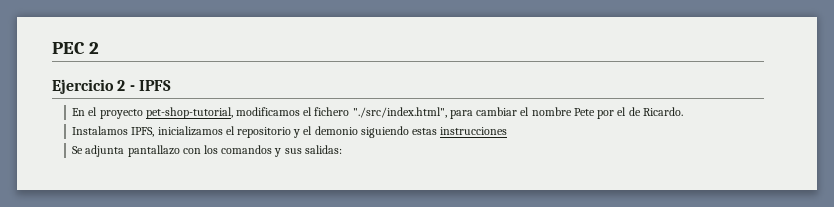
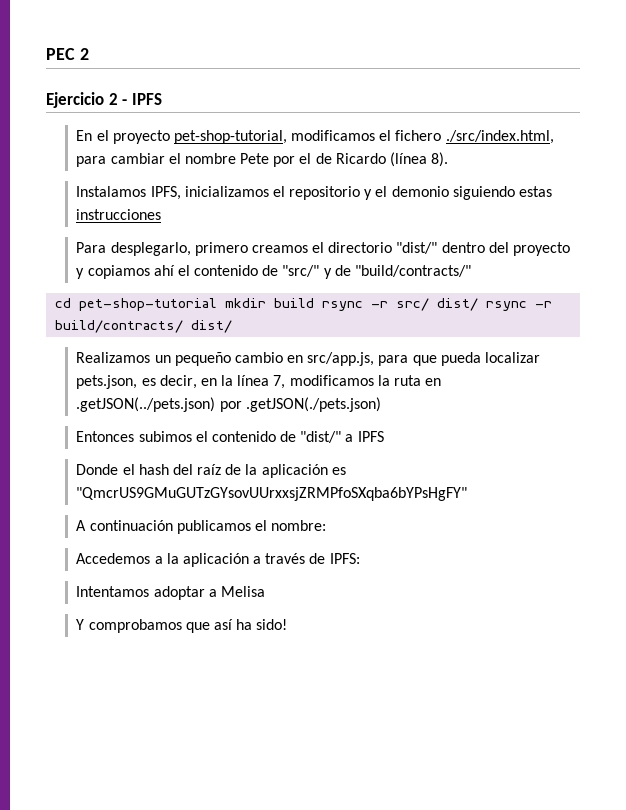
- En el proyecto pet-shop-tutorial, modificamos el fichero "./src/index.html", para cambiar el nombre Pete por el de Ricardo.
+ En el proyecto pet-shop-tutorial, modificamos el fichero ./src/index.html, para cambiar el nombre Pete por el de Ricardo (línea 8).
- Se adjunta pantallazo con los comandos y sus salidas:
+ Para desplegarlo, primero creamos el directorio "dist/" dentro del proyecto y copiamos ahí el contenido de "src/" y de "build/contracts/"
+ cd pet-shop-tutorial mkdir build rsync -r src/ dist/ rsync -r build/contracts/ dist/
+ Realizamos un pequeño cambio en src/app.js, para que pueda localizar pets.json, es decir, en la línea 7, modificamos la ruta en .getJSON(../pets.json) por .getJSON(./pets.json)
+ Entonces subimos el contenido de "dist/" a IPFS
+ Donde el hash del raíz de la aplicación es "QmcrUS9GMuGUTzGYsovUUrxxsjZRMPfoSXqba6bYPsHgFY"
+ A continuación publicamos el nombre:
+ Accedemos a la aplicación a través de IPFS:
+ Intentamos adoptar a Melisa
+ Y comprobamos que así ha sido!

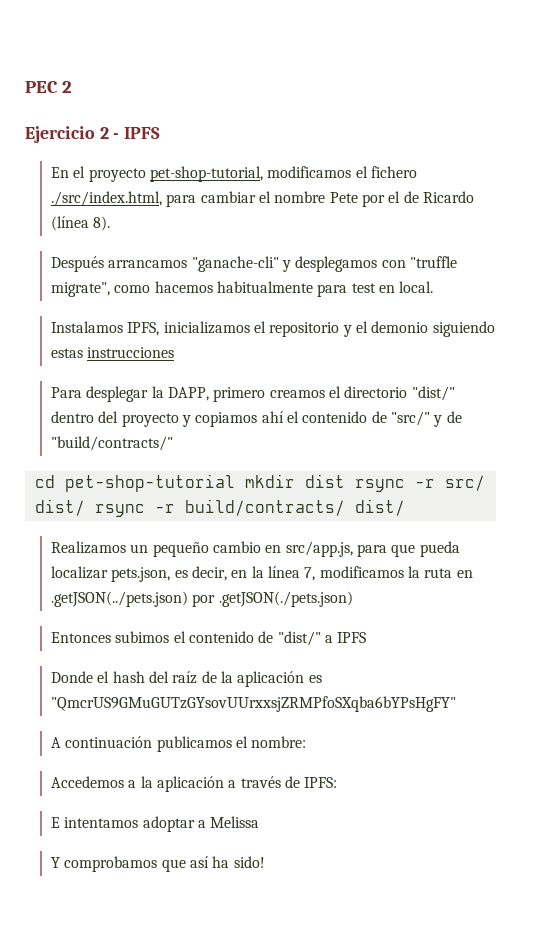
+ Después arrancamos "ganache-cli" y desplegamos con "truffle migrate", como hacemos habitualmente para test en local.
- Para desplegarlo, primero creamos el directorio "dist/" dentro del proyecto y copiamos ahí el contenido de "src/" y de "build/contracts/"
+ Para desplegar la DAPP, primero creamos el directorio "dist/" dentro del proyecto y copiamos ahí el contenido de "src/" y de "build/contracts/"
- cd pet-shop-tutorial mkdir build rsync -r src/ dist/ rsync -r build/contracts/ dist/
+ cd pet-shop-tutorial mkdir dist rsync -r src/ dist/ rsync -r build/contracts/ dist/
- Intentamos adoptar a Melisa
+ E intentamos adoptar a Melissa

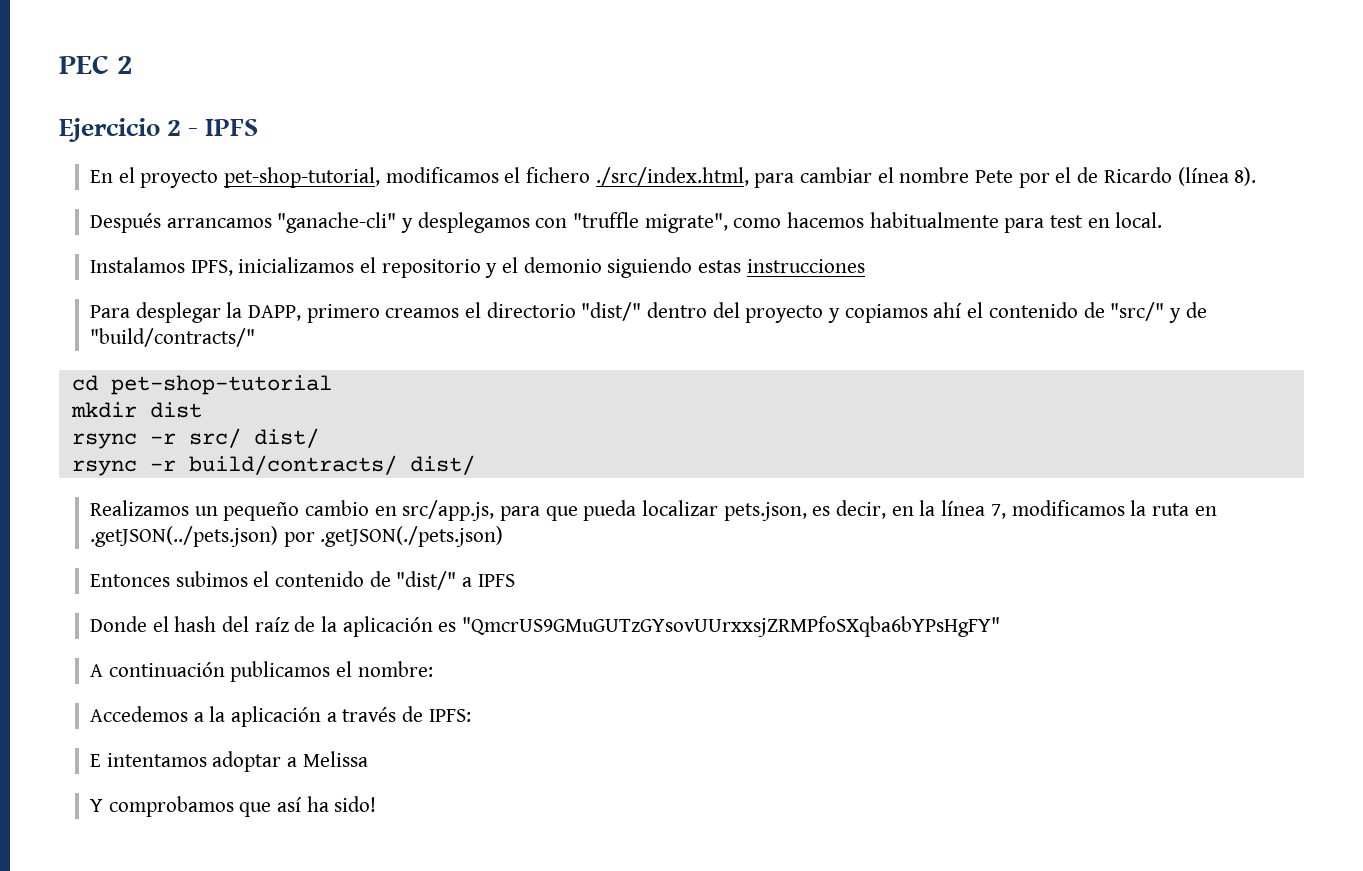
- cd pet-shop-tutorial mkdir dist rsync -r src/ dist/ rsync -r build/contracts/ dist/
+ cd pet-shop-tutorial
+ mkdir dist
+ rsync -r src/ dist/
+ rsync -r build/contracts/ dist/

